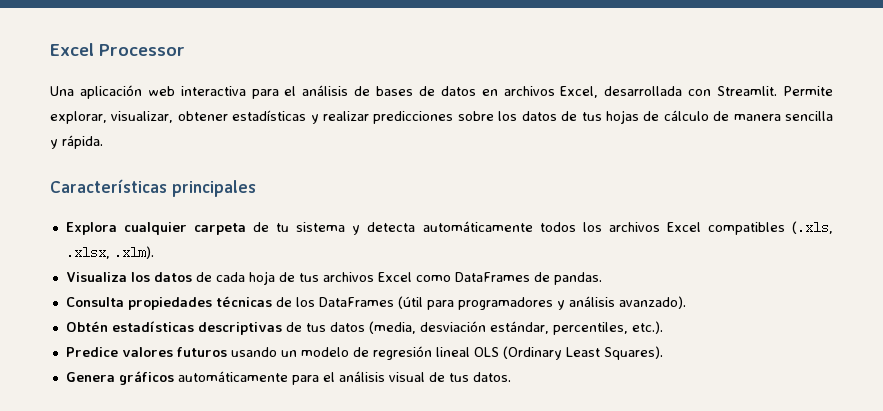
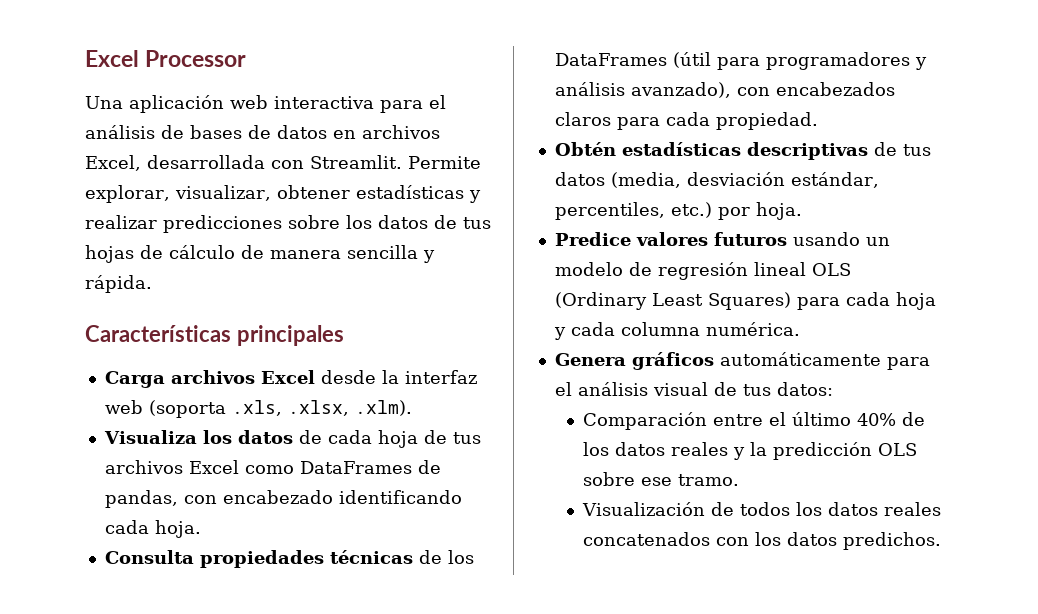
- Explora cualquier carpeta de tu sistema y detecta automáticamente todos los archivos Excel compatibles (.xls, .xlsx, .xlm).
+ Carga archivos Excel desde la interfaz web (soporta .xls, .xlsx, .xlm).
- Visualiza los datos de cada hoja de tus archivos Excel como DataFrames de pandas.
+ Visualiza los datos de cada hoja de tus archivos Excel como DataFrames de pandas, con encabezado identificando cada hoja.
- Consulta propiedades técnicas de los DataFrames (útil para programadores y análisis avanzado).
+ Consulta propiedades técnicas de los DataFrames (útil para programadores y análisis avanzado), con encabezados claros para cada propiedad.
- Obtén estadísticas descriptivas de tus datos (media, desviación estándar, percentiles, etc.).
+ Obtén estadísticas descriptivas de tus datos (media, desviación estándar, percentiles, etc.) por hoja.
- Predice valores futuros usando un modelo de regresión lineal OLS (Ordinary Least Squares).
+ Predice valores futuros usando un modelo de regresión lineal OLS (Ordinary Least Squares) para cada hoja y cada columna numérica.
- Genera gráficos automáticamente para el análisis visual de tus datos.
+ Genera gráficos automáticamente para el análisis visual de tus datos:
+ Comparación entre el último 40% de los datos reales y la predicción OLS sobre ese tramo.
+ Visualización de todos los datos reales concatenados con los datos predichos.

